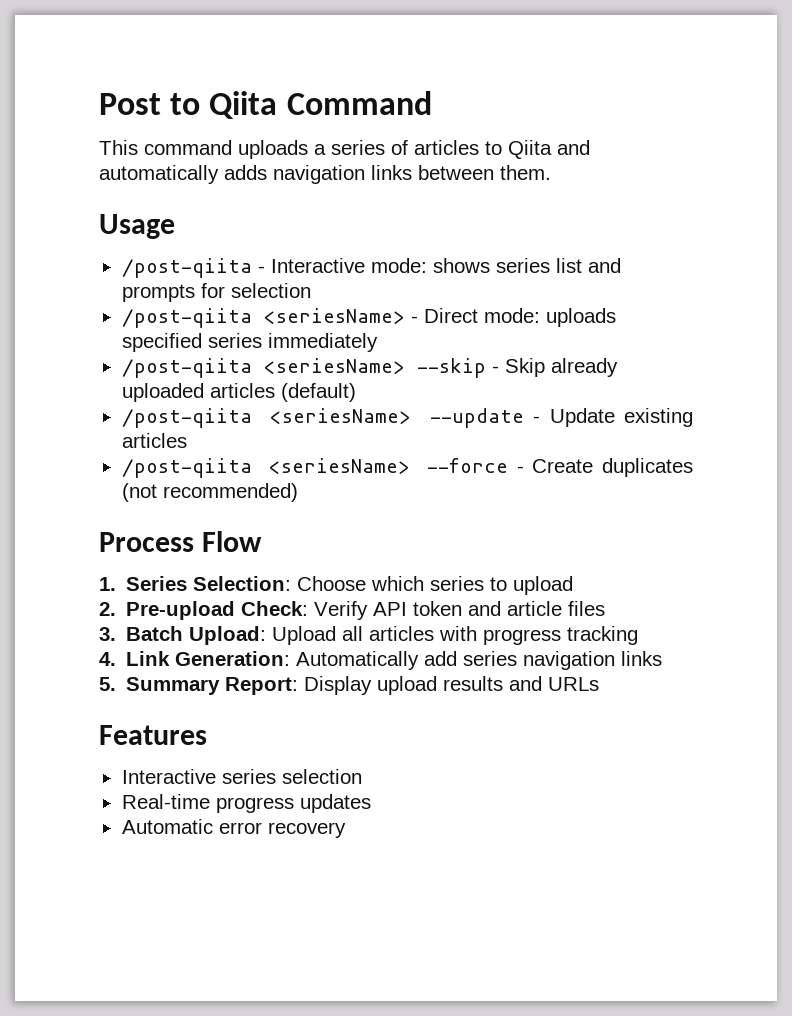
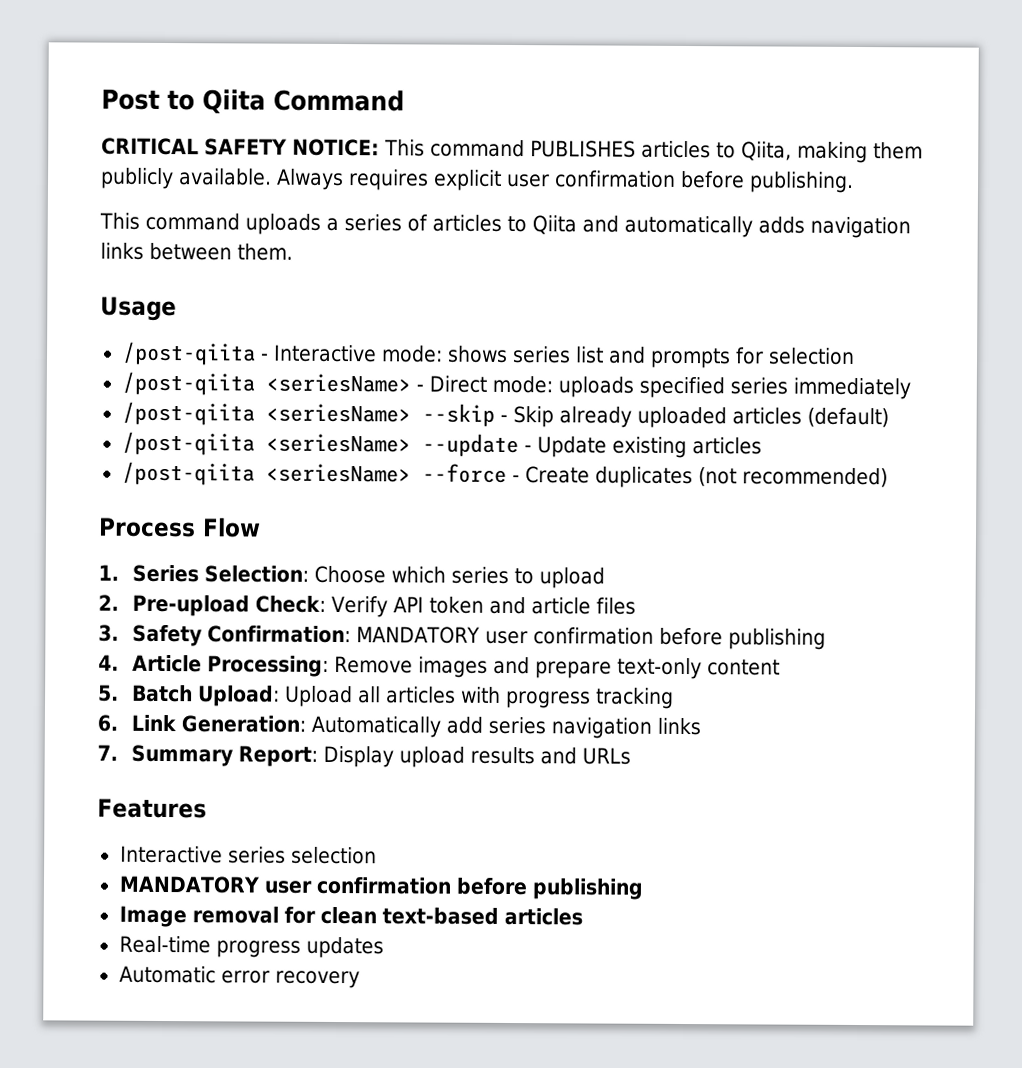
+ CRITICAL SAFETY NOTICE: This command PUBLISHES articles to Qiita, making them publicly available. Always requires explicit user confirmation before publishing.
- 3. Batch Upload: Upload all articles with progress tracking
+ 3. Safety Confirmation: MANDATORY user confirmation before publishing
+ 4. Article Processing: Remove images and prepare text-only content
+ 5. Batch Upload: Upload all articles with progress tracking
- 4. Link Generation: Automatically add series navigation links
+ 6. Link Generation: Automatically add series navigation links
- 5. Summary Report: Display upload results and URLs
+ 7. Summary Report: Display upload results and URLs
  Interactive series selection
+ MANDATORY user confirmation before publishing
+ Image removal for clean text-based articles

